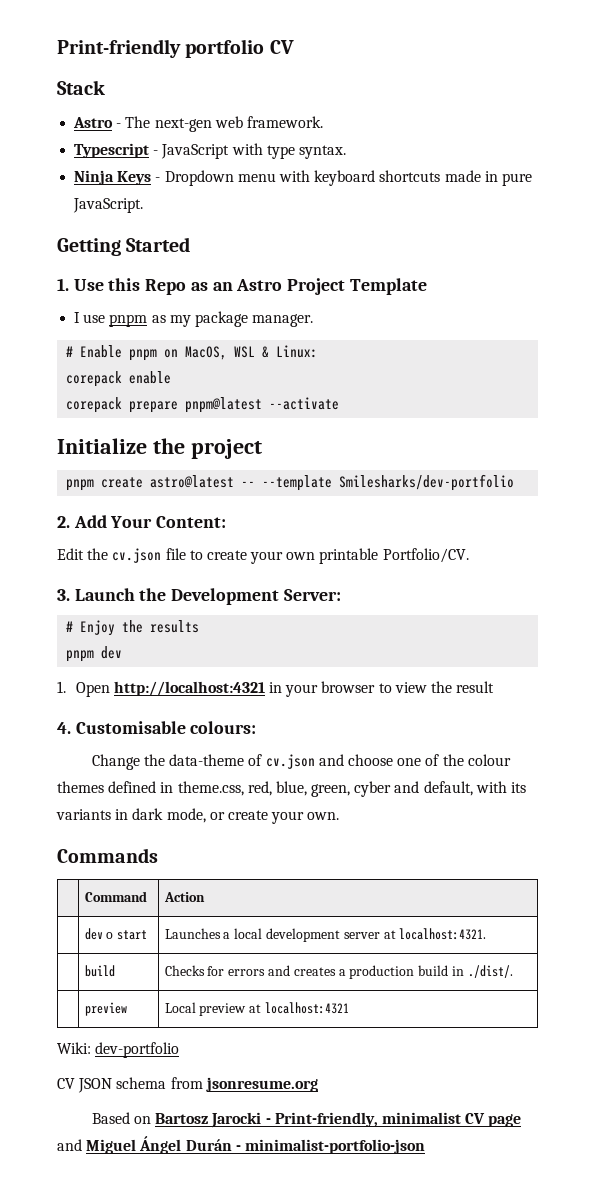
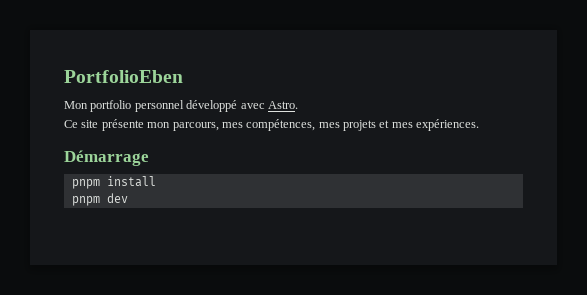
- Print-friendly portfolio CV
- Stack
- Astro - The next-gen web framework.
- Typescript - JavaScript with type syntax.
- Ninja Keys - Dropdown menu with keyboard shortcuts made in pure JavaScript.
- Getting Started
- 1. Use this Repo as an Astro Project Template
- I use pnpm as my package manager.
- # Enable pnpm on MacOS, WSL & Linux:
- corepack enable
- corepack prepare pnpm@latest --activate
- Initialize the project
- pnpm create astro@latest -- --template Smilesharks/dev-portfolio
- 2. Add Your Content:
- Edit the cv.json file to create your own printable Portfolio/CV.
- 3. Launch the Development Server:
- # Enjoy the results
+ PortfolioEben
+ Mon portfolio personnel développé avec Astro.
+ Ce site présente mon parcours, mes compétences, mes projets et mes expériences.
+ Démarrage
+ pnpm install
  pnpm dev
- 1. Open http://localhost:4321 in your browser to view the result
- 4. Customisable colours:
- Change the data-theme of cv.json and choose one of the colour themes defined in theme.css, red, blue, green, cyber and default, with its variants in dark mode, or create your own.
- Commands
- | Command | Action
- | dev o start | Launches a local development server at localhost:4321.
- | build | Checks for errors and creates a production build in ./dist/.
- | preview | Local preview at localhost:4321
- Wiki: dev-portfolio
- CV JSON schema from jsonresume.org
- Based on Bartosz Jarocki - Print-friendly, minimalist CV page and Miguel Ángel Durán - minimalist-portfolio-json

